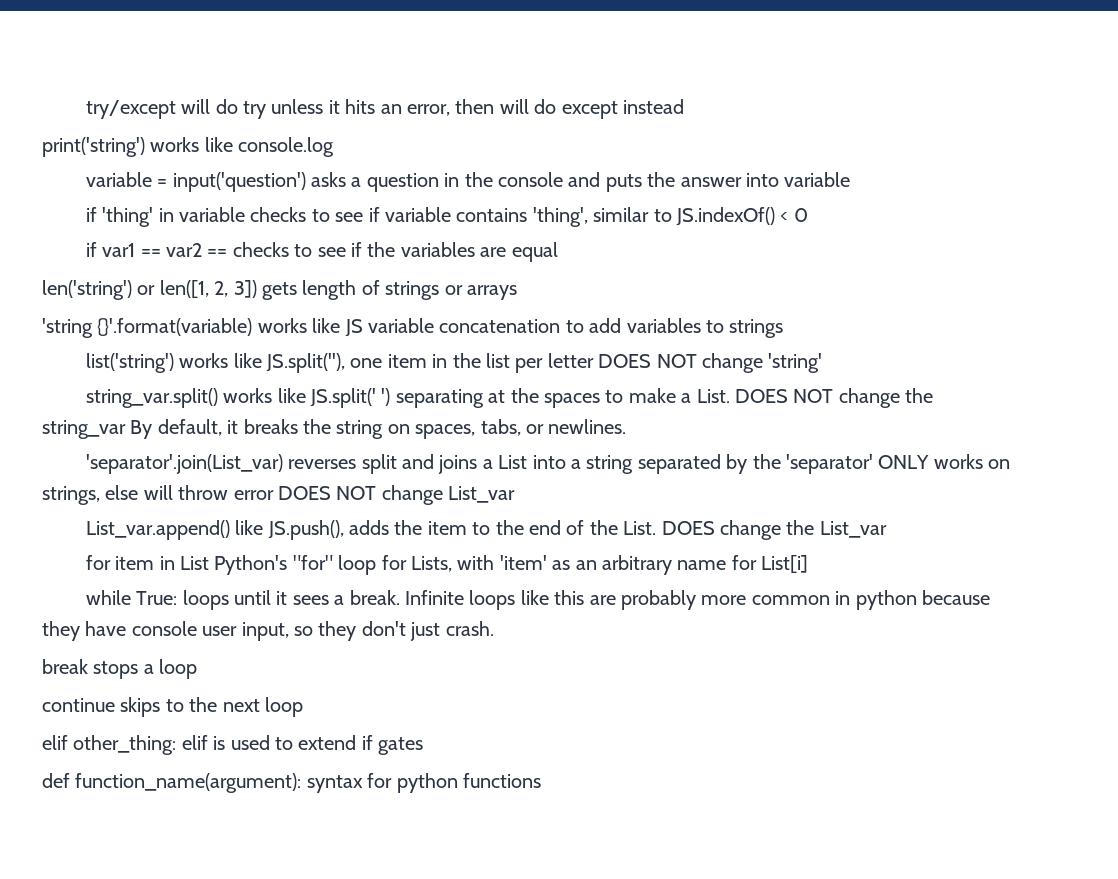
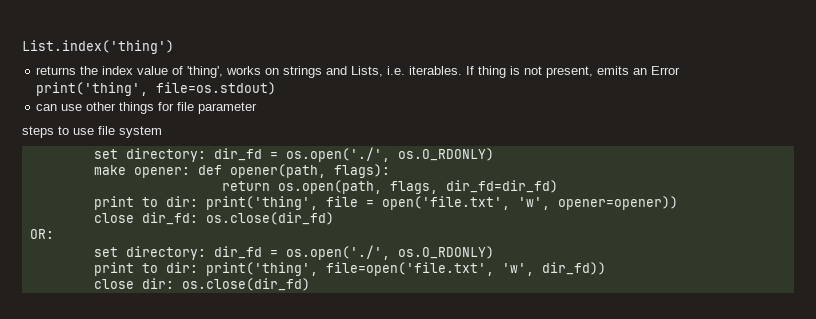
- try/except will do try unless it hits an error, then will do except instead
- print('string') works like console.log
- variable = input('question') asks a question in the console and puts the answer into variable
- if 'thing' in variable checks to see if variable contains 'thing', similar to JS.indexOf() < 0
- if var1 == var2 == checks to see if the variables are equal
- len('string') or len([1, 2, 3]) gets length of strings or arrays
- 'string {}'.format(variable) works like JS variable concatenation to add variables to strings
- list('string') works like JS.split(''), one item in the list per letter DOES NOT change 'string'
- string_var.split() works like JS.split(' ') separating at the spaces to make a List. DOES NOT change the string_var By default, it breaks the string on spaces, tabs, or newlines.
- 'separator'.join(List_var) reverses split and joins a List into a string separated by the 'separator' ONLY works on strings, else will throw error DOES NOT change List_var
- List_var.append() like JS.push(), adds the item to the end of the List. DOES change the List_var
- for item in List Python's "for" loop for Lists, with 'item' as an arbitrary name for List[i]
- while True: loops until it sees a break. Infinite loops like this are probably more common in python because they have console user input, so they don't just crash.
- break stops a loop
- continue skips to the next loop
- elif other_thing: elif is used to extend if gates
- def function_name(argument): syntax for python functions
+ List.index('thing')
+ returns the index value of 'thing', works on strings and Lists, i.e. iterables. If thing is not present, emits an Error print('thing', file=os.stdout)
+ can use other things for file parameter
+ steps to use file system
+ set directory: dir_fd = os.open('./', os.O_RDONLY)
+ make opener: def opener(path, flags):
+ return os.open(path, flags, dir_fd=dir_fd)
+ print to dir: print('thing', file = open('file.txt', 'w', opener=opener))
+ close dir_fd: os.close(dir_fd)
+ OR:
+ set directory: dir_fd = os.open('./', os.O_RDONLY)
+ print to dir: print('thing', file=open('file.txt', 'w', dir_fd))
+ close dir: os.close(dir_fd)

